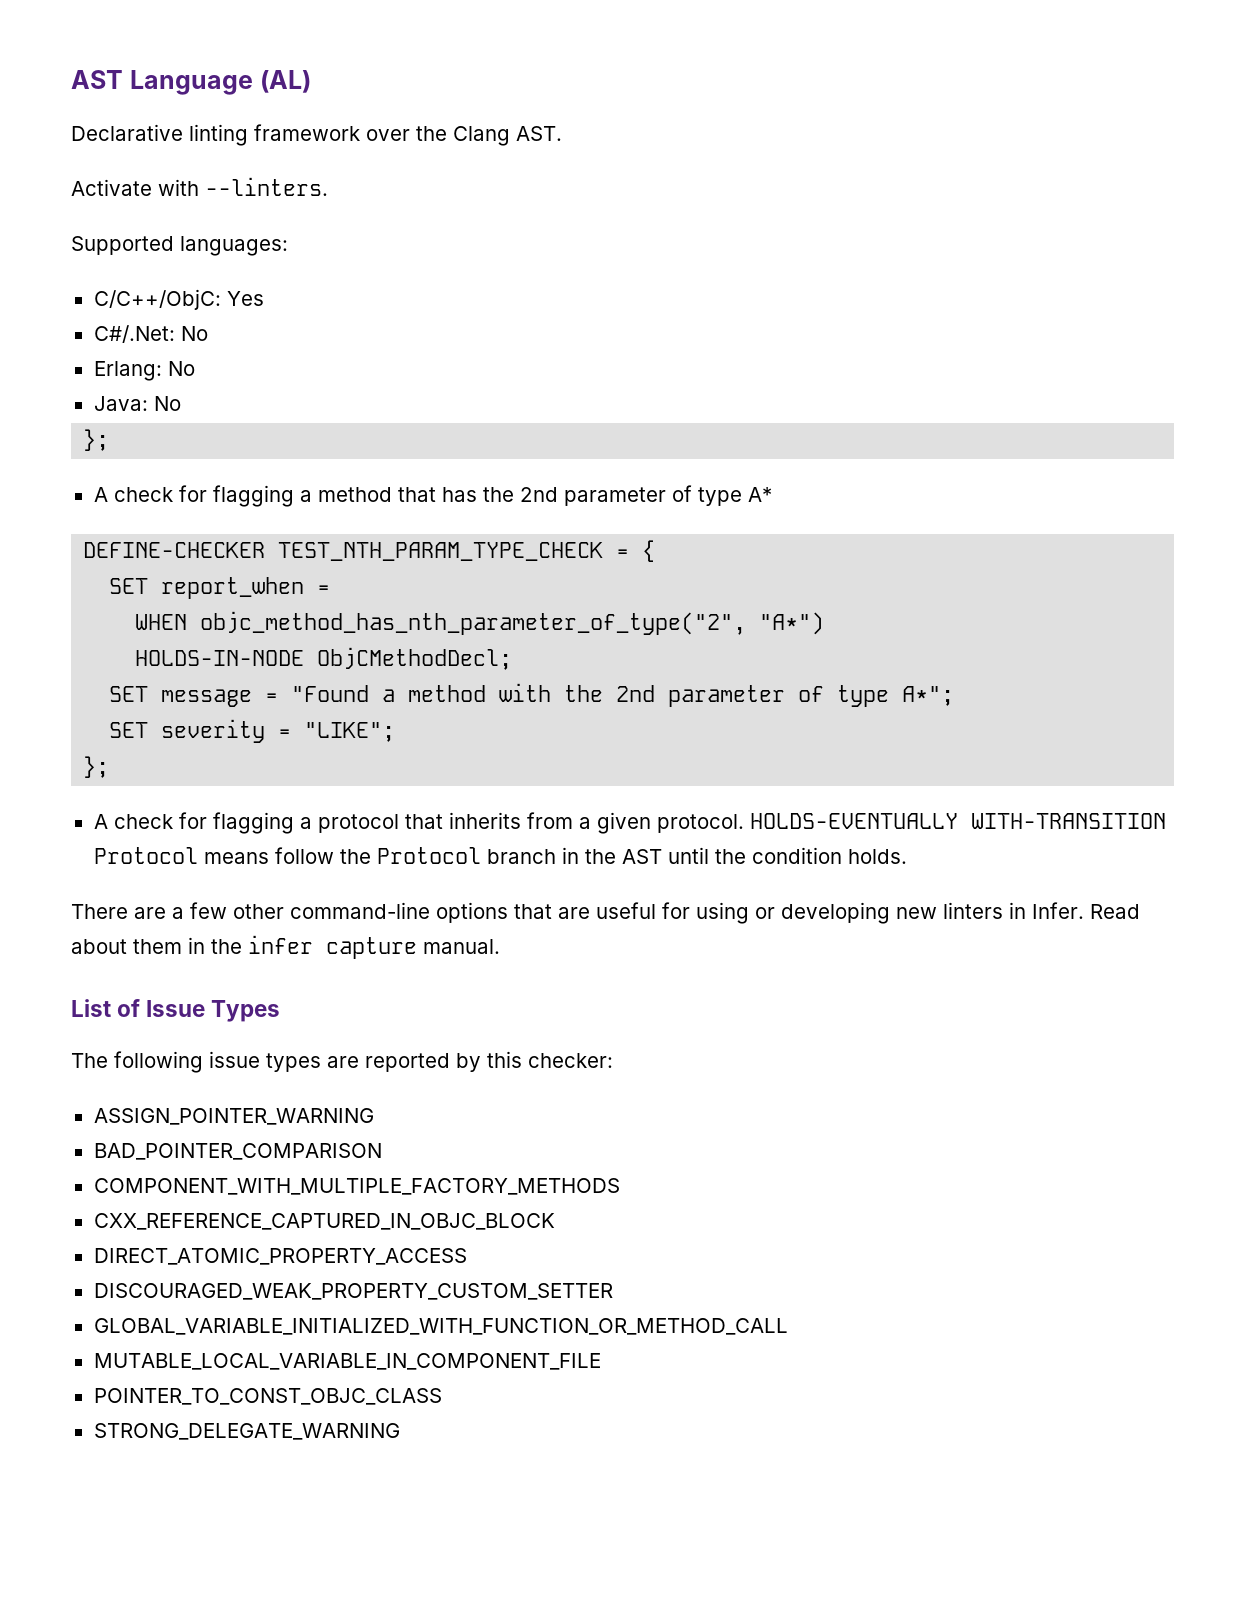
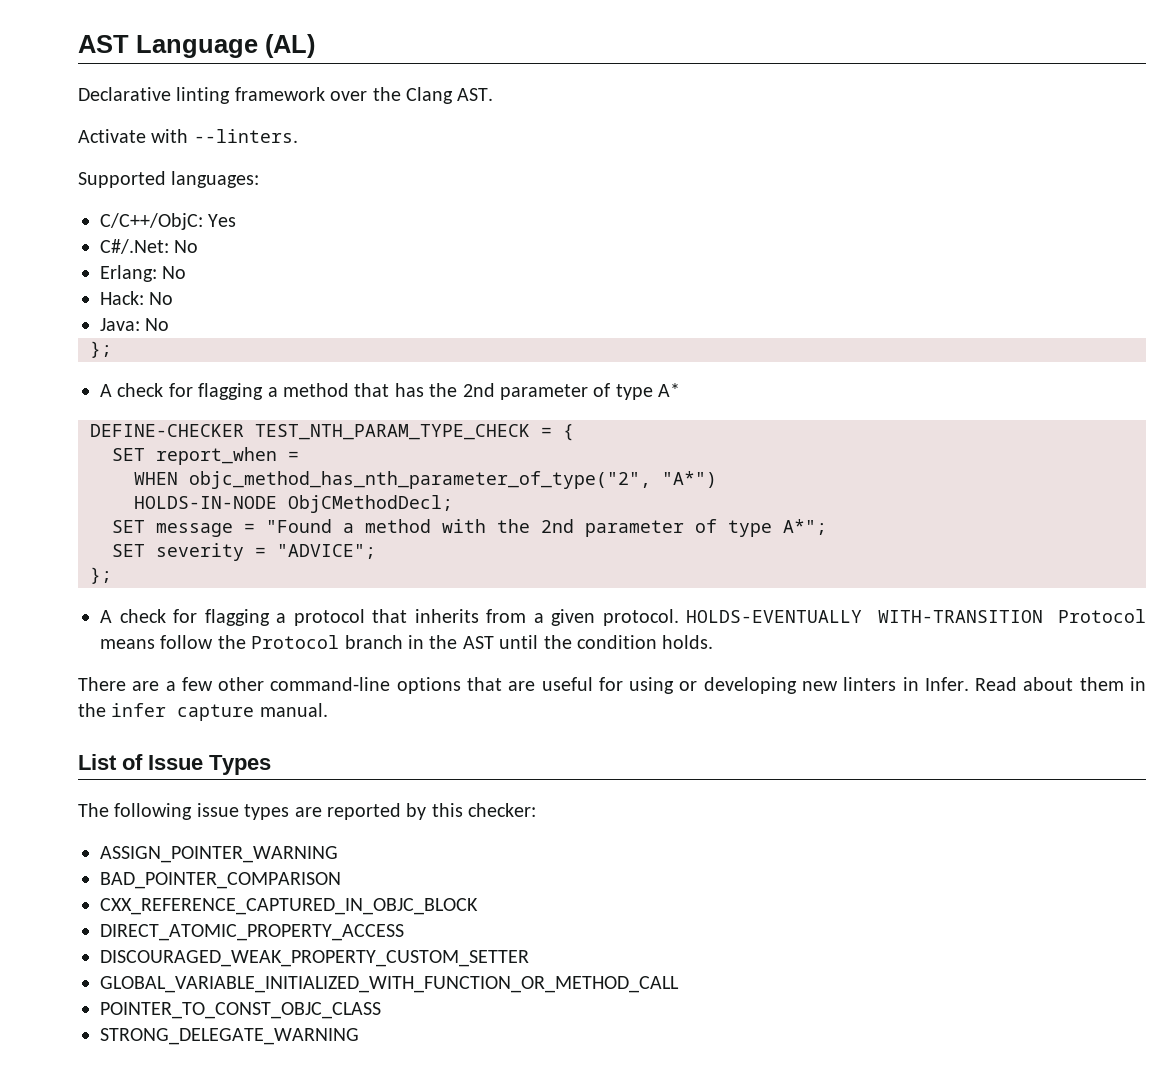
+ Hack: No
- SET severity = "LIKE";
+ SET severity = "ADVICE";
- COMPONENT_WITH_MULTIPLE_FACTORY_METHODS
- MUTABLE_LOCAL_VARIABLE_IN_COMPONENT_FILE

